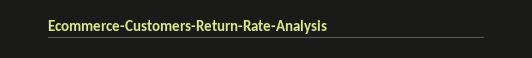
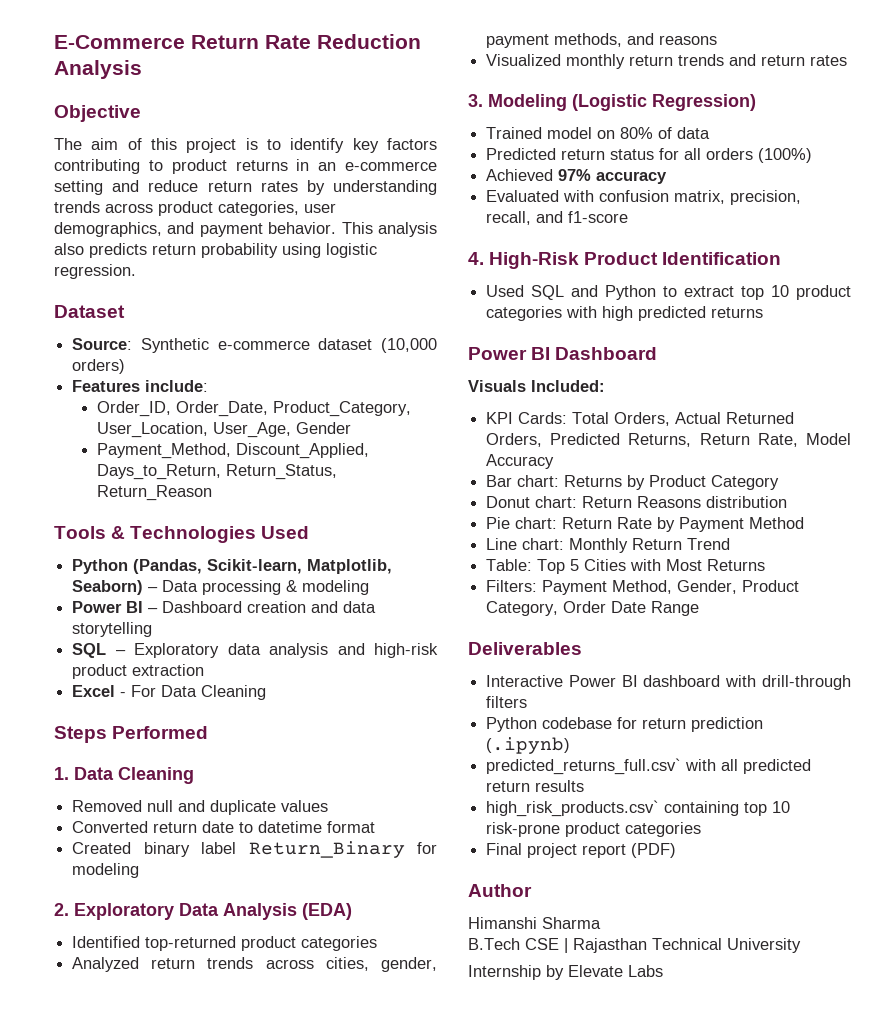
- Ecommerce-Customers-Return-Rate-Analysis
+ E-Commerce Return Rate Reduction Analysis
+ Objective
+ The aim of this project is to identify key factors contributing to product returns in an e-commerce setting and reduce return rates by understanding trends across product categories, user demographics, and payment behavior. This analysis also predicts return probability using logistic regression.
+ Dataset
+ Source: Synthetic e-commerce dataset (10,000 orders)
+ Features include:
+ Order_ID, Order_Date, Product_Category, User_Location, User_Age, Gender
+ Payment_Method, Discount_Applied, Days_to_Return, Return_Status, Return_Reason
+ Tools & Technologies Used
+ Python (Pandas, Scikit-learn, Matplotlib, Seaborn) – Data processing & modeling
+ Power BI – Dashboard creation and data storytelling
+ SQL – Exploratory data analysis and high-risk product extraction
+ Excel - For Data Cleaning
+ Steps Performed
+ 1. Data Cleaning
+ Removed null and duplicate values
+ Converted return date to datetime format
+ Created binary label Return_Binary for modeling
+ 2. Exploratory Data Analysis (EDA)
+ Identified top-returned product categories
+ Analyzed return trends across cities, gender, payment methods, and reasons
+ Visualized monthly return trends and return rates
+ 3. Modeling (Logistic Regression)
+ Trained model on 80% of data
+ Predicted return status for all orders (100%)
+ Achieved 97% accuracy
+ Evaluated with confusion matrix, precision, recall, and f1-score
+ 4. High-Risk Product Identification
+ Used SQL and Python to extract top 10 product categories with high predicted returns
+ Power BI Dashboard
+ Visuals Included:
+ KPI Cards: Total Orders, Actual Returned Orders, Predicted Returns, Return Rate, Model Accuracy
+ Bar chart: Returns by Product Category
+ Donut chart: Return Reasons distribution
+ Pie chart: Return Rate by Payment Method
+ Line chart: Monthly Return Trend
+ Table: Top 5 Cities with Most Returns
+ Filters: Payment Method, Gender, Product Category, Order Date Range
+ Deliverables
+ Interactive Power BI dashboard with drill-through filters
+ Python codebase for return prediction (.ipynb)
+ predicted_returns_full.csv` with all predicted return results
+ high_risk_products.csv` containing top 10 risk-prone product categories
+ Final project report (PDF)
+ Author
+ Himanshi Sharma
+ B.Tech CSE | Rajasthan Technical University
+ Internship by Elevate Labs

